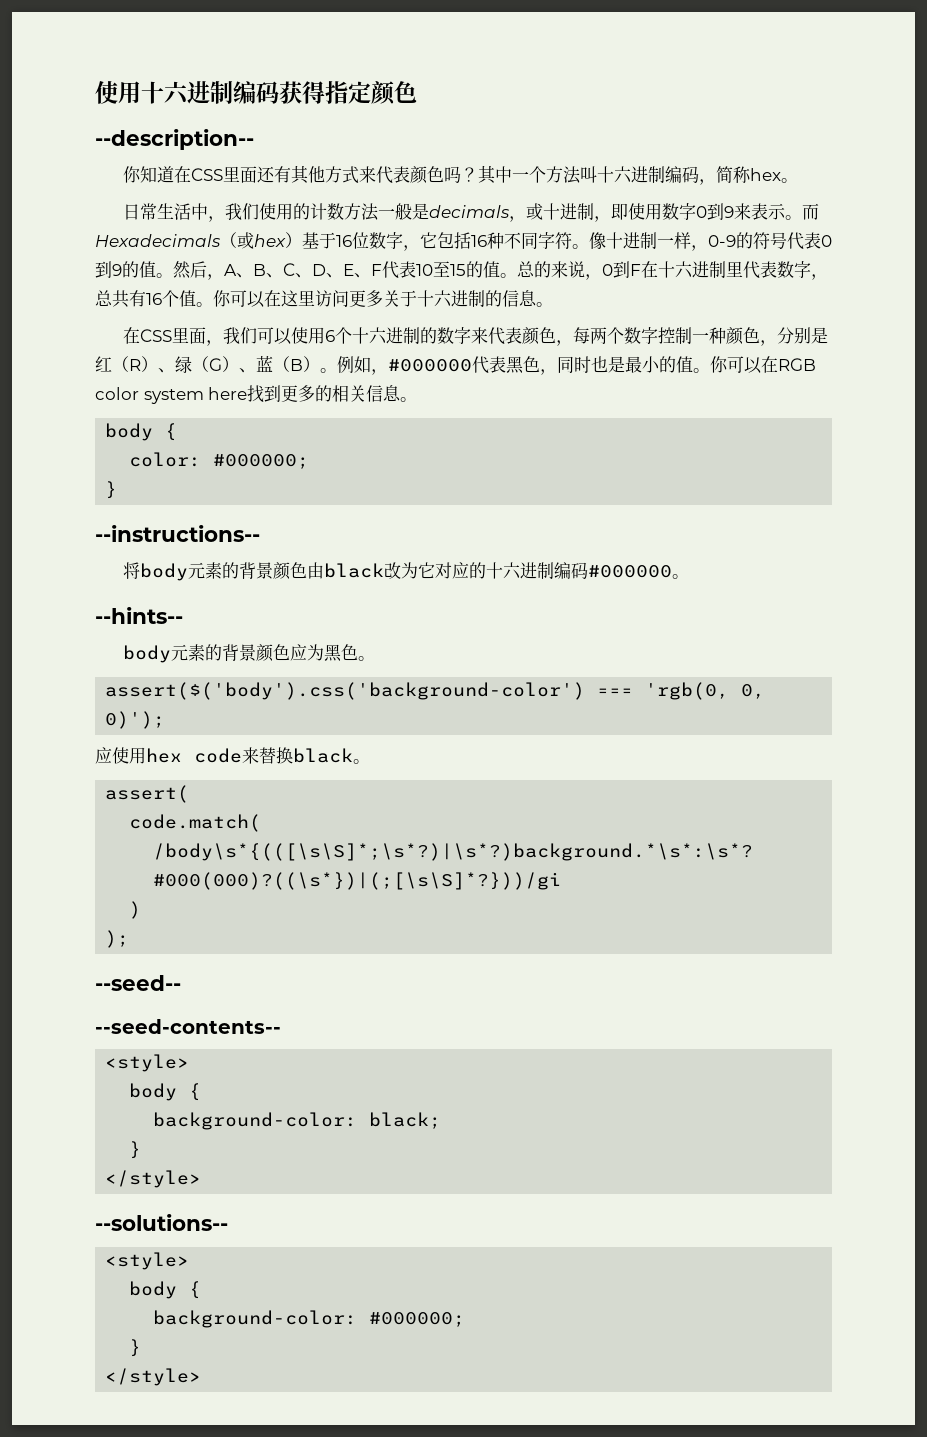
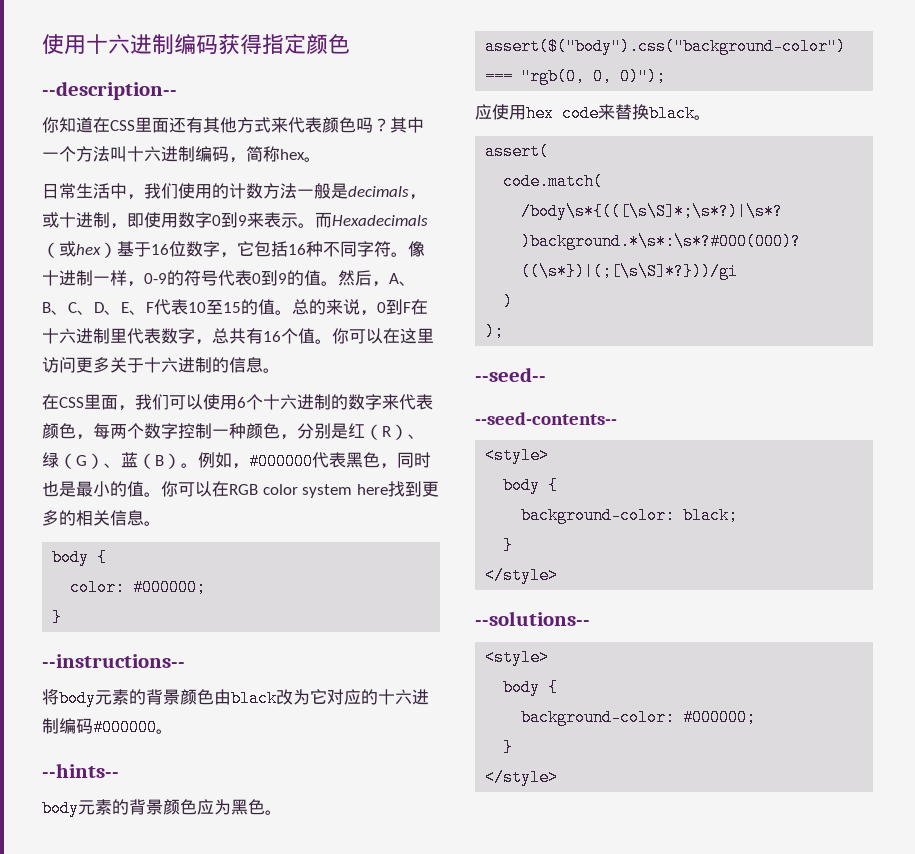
- assert($('body').css('background-color') === 'rgb(0, 0, 0)');
+ assert($("body").css("background-color") === "rgb(0, 0, 0)");

